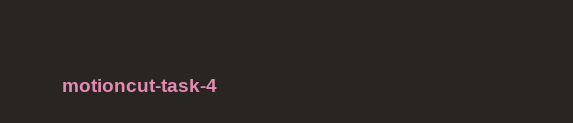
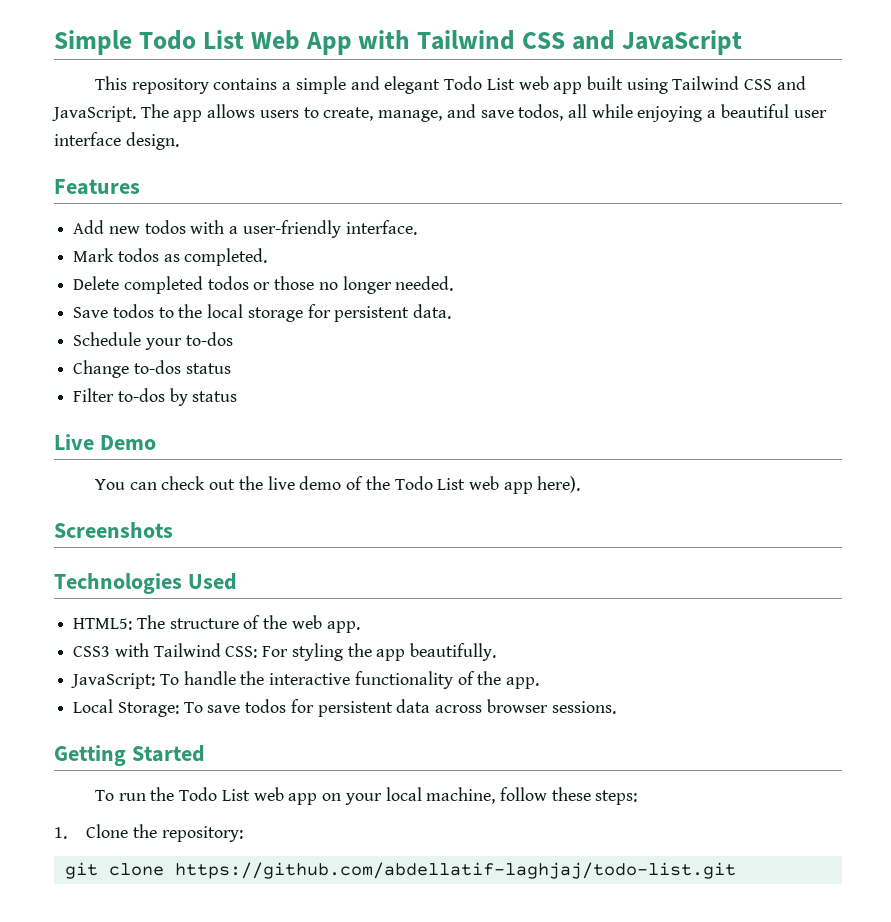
- motioncut-task-4
+ Simple Todo List Web App with Tailwind CSS and JavaScript
+ This repository contains a simple and elegant Todo List web app built using Tailwind CSS and JavaScript. The app allows users to create, manage, and save todos, all while enjoying a beautiful user interface design.
+ Features
+ Add new todos with a user-friendly interface.
+ Mark todos as completed.
+ Delete completed todos or those no longer needed.
+ Save todos to the local storage for persistent data.
+ Schedule your to-dos
+ Change to-dos status
+ Filter to-dos by status
+ Live Demo
+ You can check out the live demo of the Todo List web app here).
+ Screenshots
+ Technologies Used
+ HTML5: The structure of the web app.
+ CSS3 with Tailwind CSS: For styling the app beautifully.
+ JavaScript: To handle the interactive functionality of the app.
+ Local Storage: To save todos for persistent data across browser sessions.
+ Getting Started
+ To run the Todo List web app on your local machine, follow these steps:
+ 1. Clone the repository:
+ git clone https://github.com/abdellatif-laghjaj/todo-list.git

